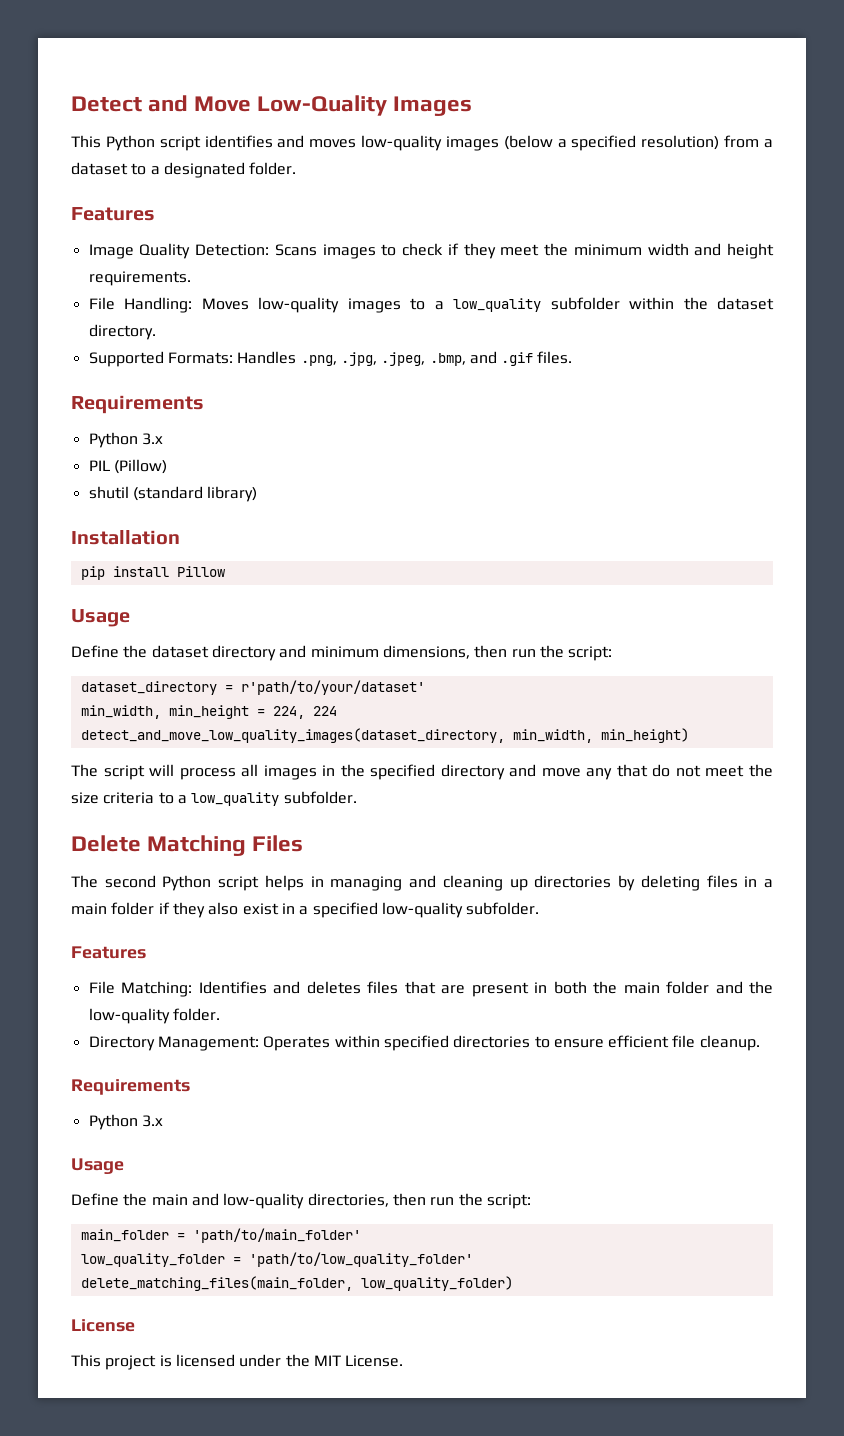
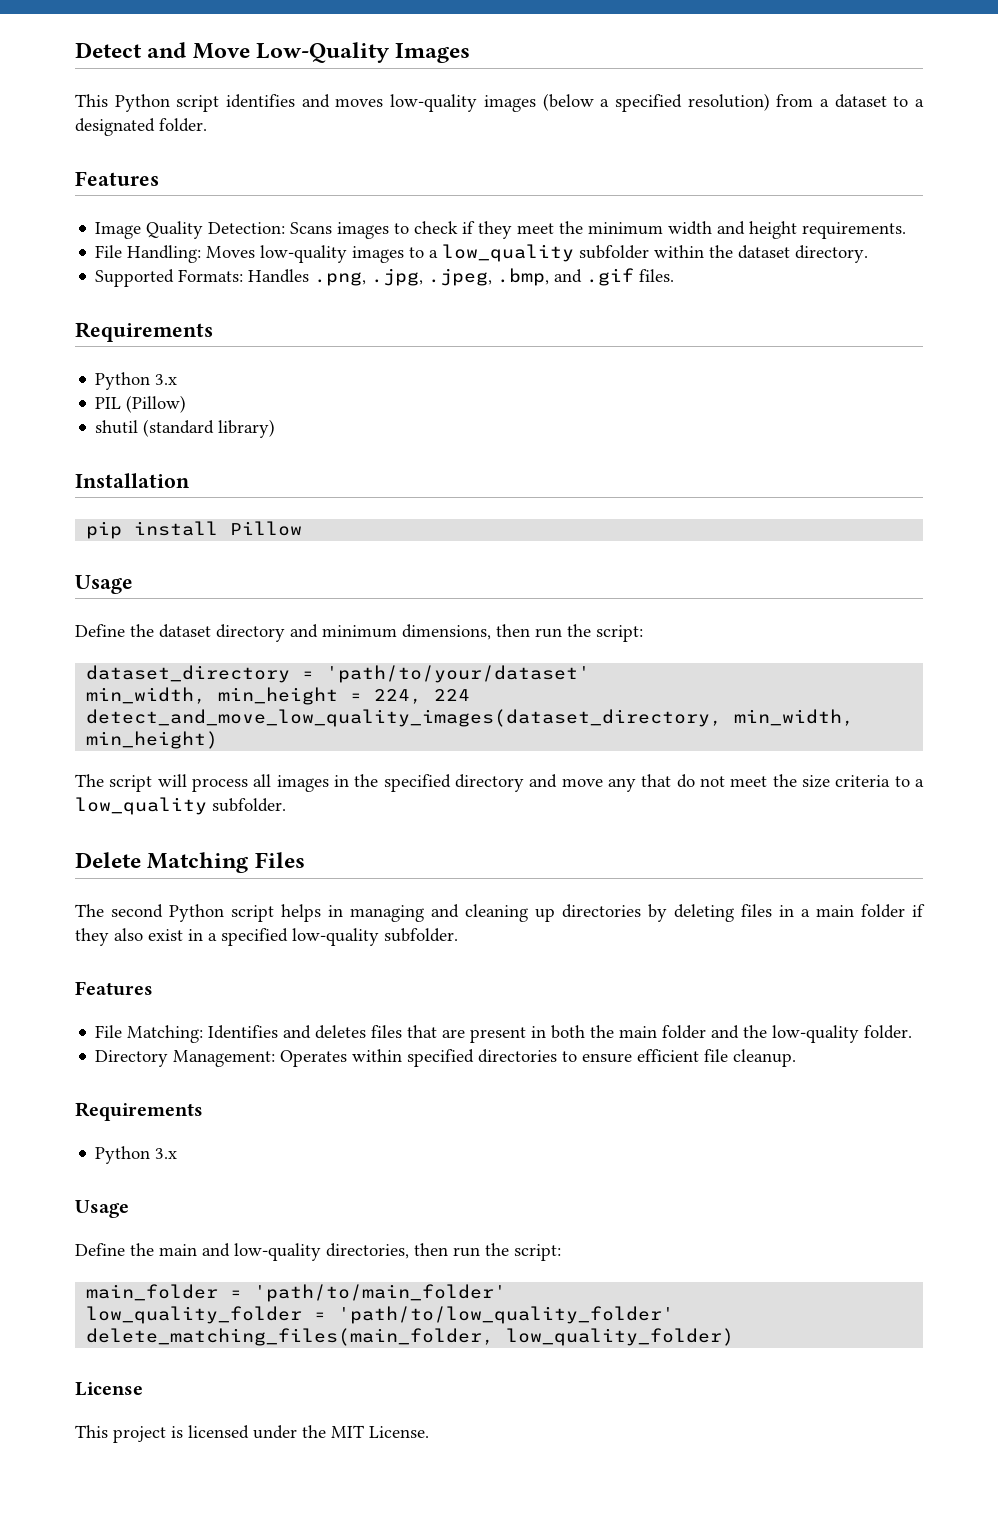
- dataset_directory = r'path/to/your/dataset'
+ dataset_directory = 'path/to/your/dataset'

